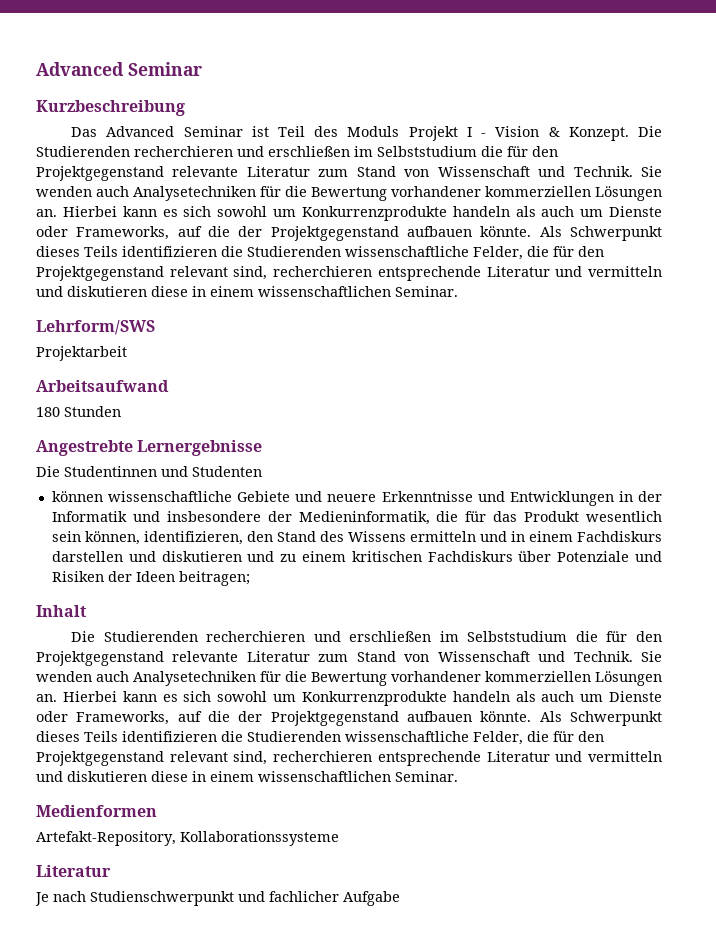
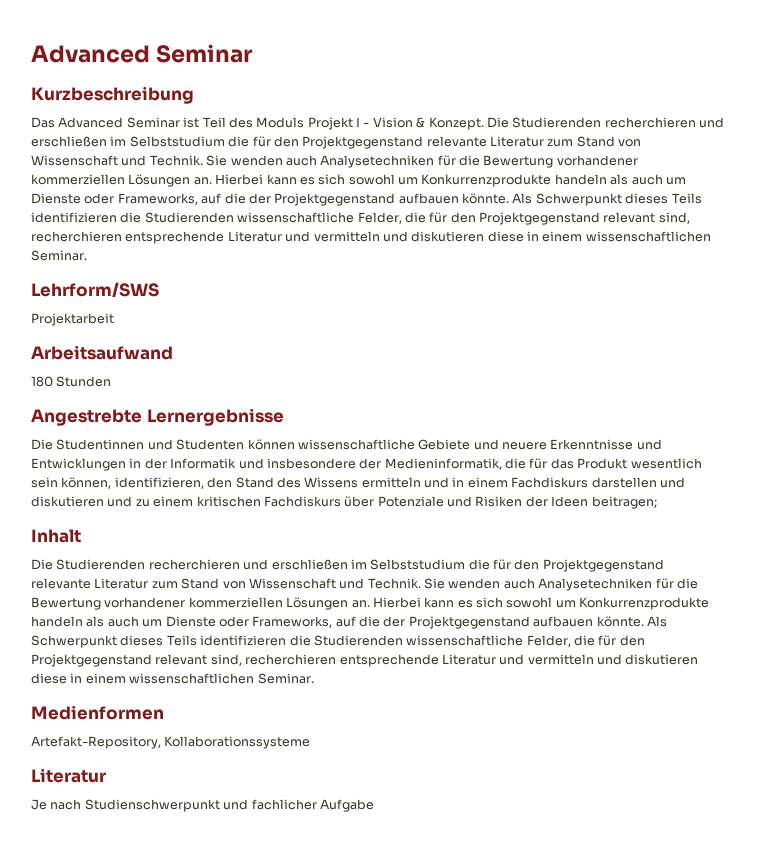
- Die Studentinnen und Studenten
- können wissenschaftliche Gebiete und neuere Erkenntnisse und Entwicklungen in der Informatik und insbesondere der Medieninformatik, die für das Produkt wesentlich sein können, identifizieren, den Stand des Wissens ermitteln und in einem Fachdiskurs darstellen und diskutieren und zu einem kritischen Fachdiskurs über Potenziale und Risiken der Ideen beitragen;
+ Die Studentinnen und Studenten können wissenschaftliche Gebiete und neuere Erkenntnisse und Entwicklungen in der Informatik und insbesondere der Medieninformatik, die für das Produkt wesentlich sein können, identifizieren, den Stand des Wissens ermitteln und in einem Fachdiskurs darstellen und diskutieren und zu einem kritischen Fachdiskurs über Potenziale und Risiken der Ideen beitragen;

